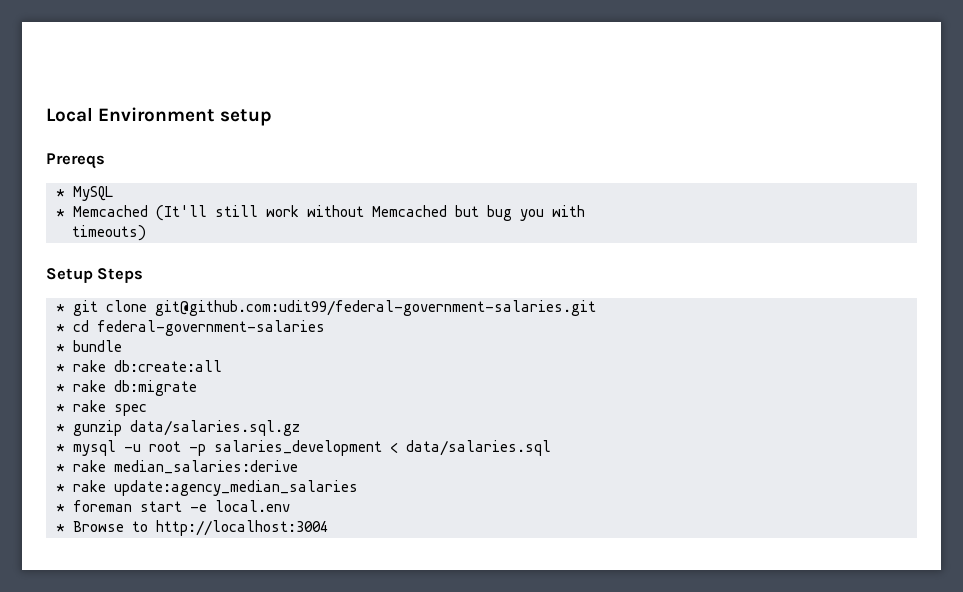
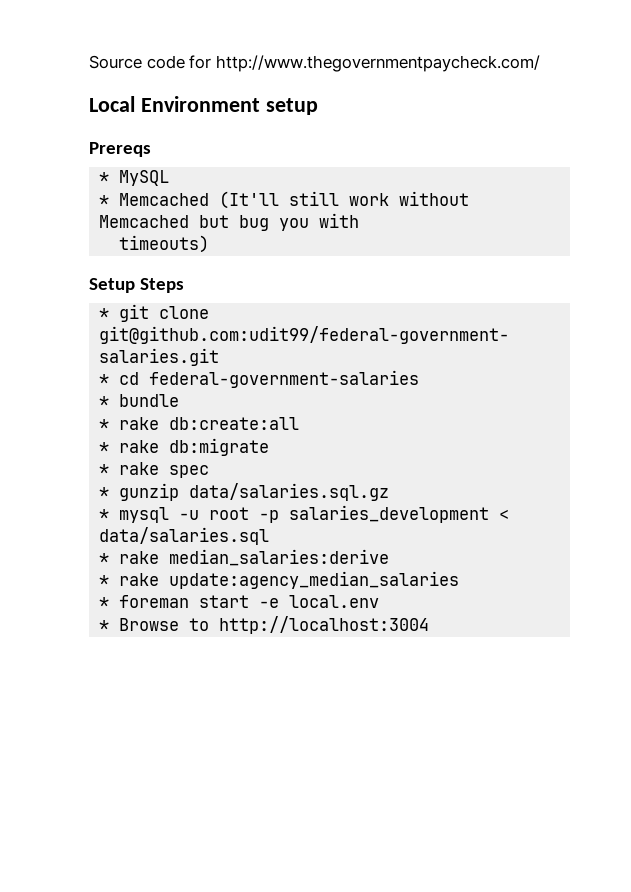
+ Source code for http://www.thegovernmentpaycheck.com/

